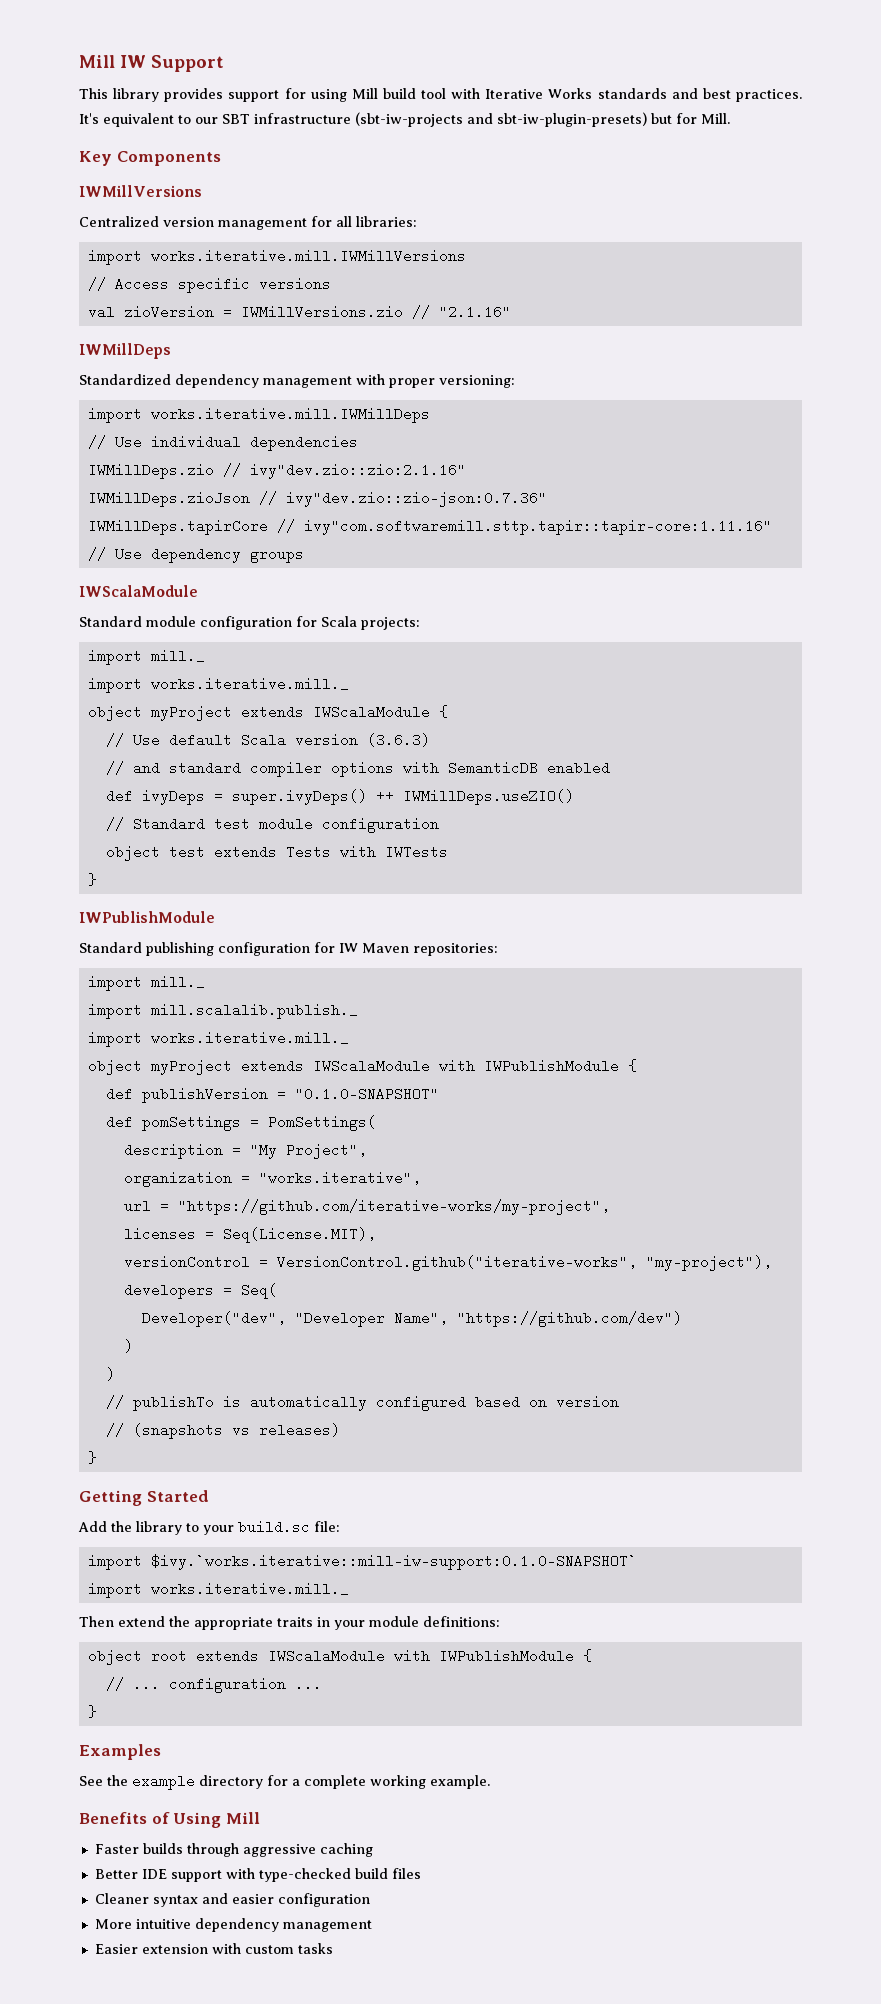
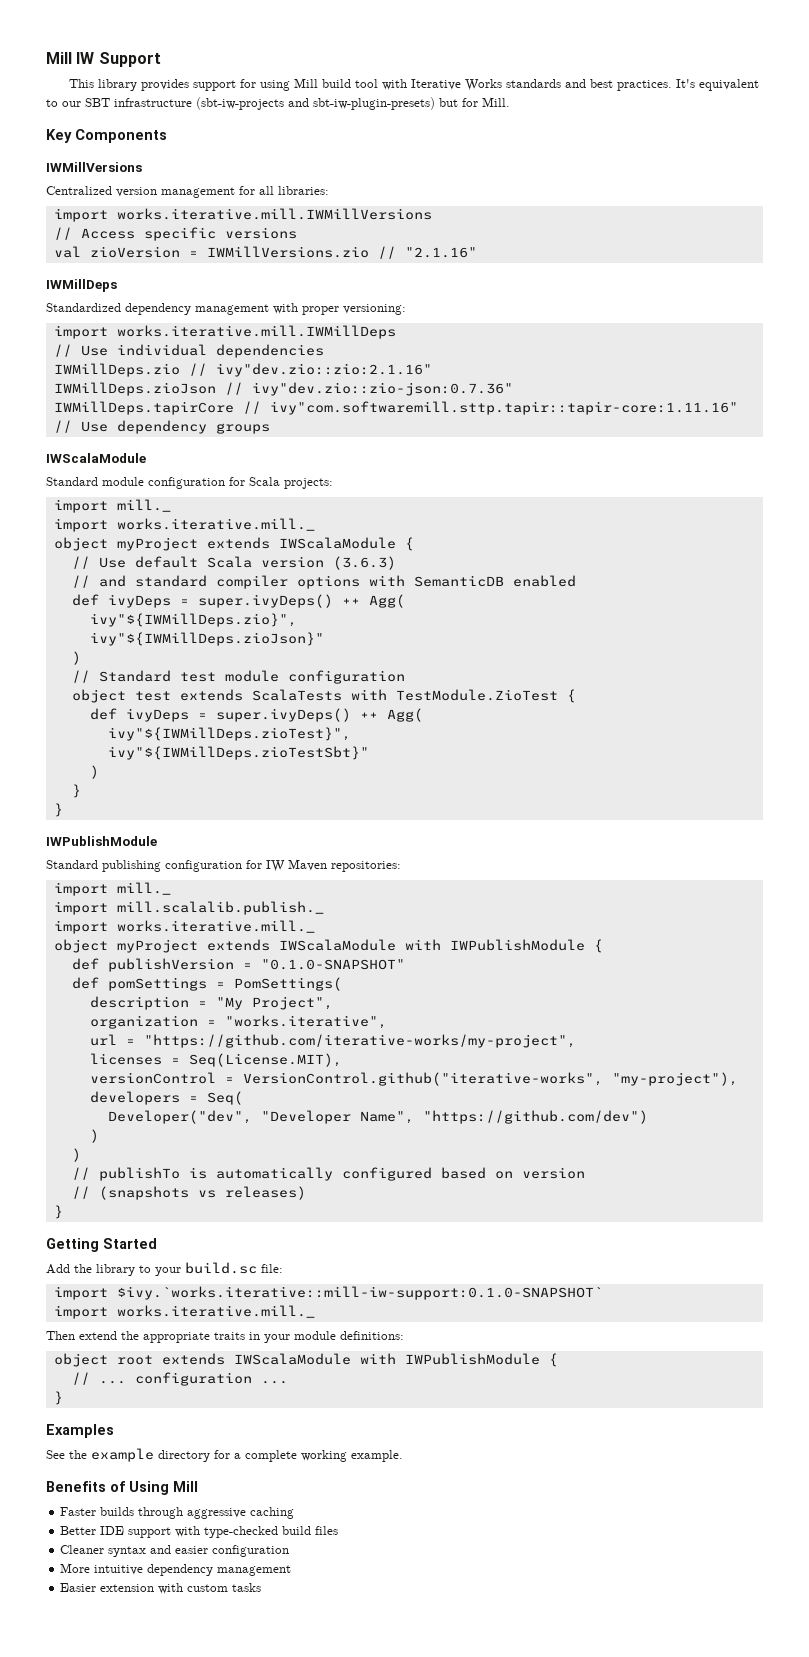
  // and standard compiler options with SemanticDB enabled
- def ivyDeps = super.ivyDeps() ++ IWMillDeps.useZIO()
+ def ivyDeps = super.ivyDeps() ++ Agg(
+ ivy"${IWMillDeps.zio}",
+ ivy"${IWMillDeps.zioJson}"
+ )
- object test extends Tests with IWTests
+ object test extends ScalaTests with TestModule.ZioTest {
+ def ivyDeps = super.ivyDeps() ++ Agg(
+ ivy"${IWMillDeps.zioTest}",
+ ivy"${IWMillDeps.zioTestSbt}"
+ )
+ }

